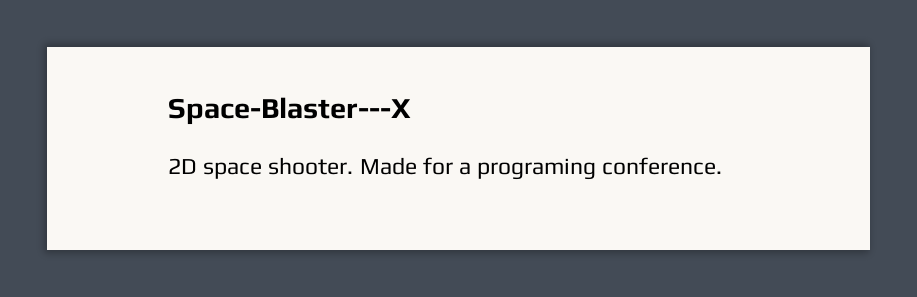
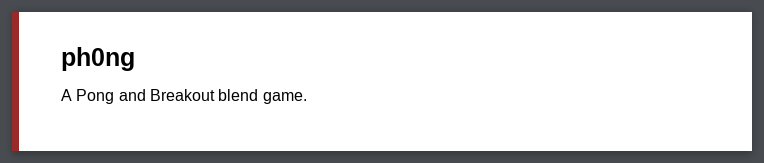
- Space-Blaster---X
- 2D space shooter. Made for a programing conference.
+ ph0ng
+ A Pong and Breakout blend game.

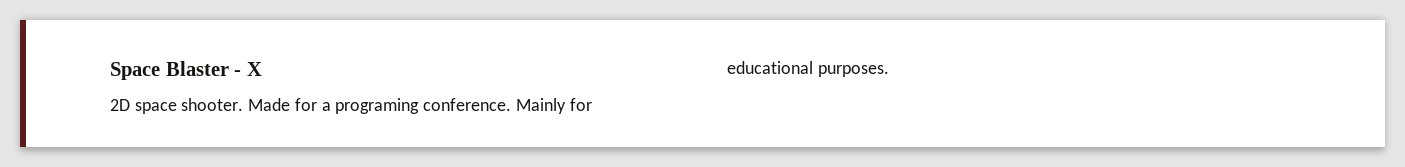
- ph0ng
- A Pong and Breakout blend game.
+ Space Blaster - X
+ 2D space shooter. Made for a programing conference. Mainly for educational purposes.

